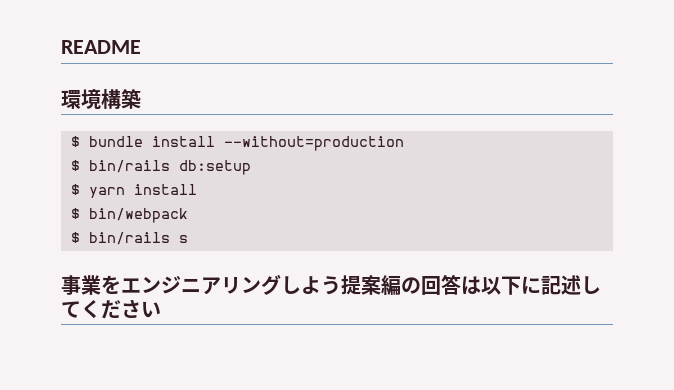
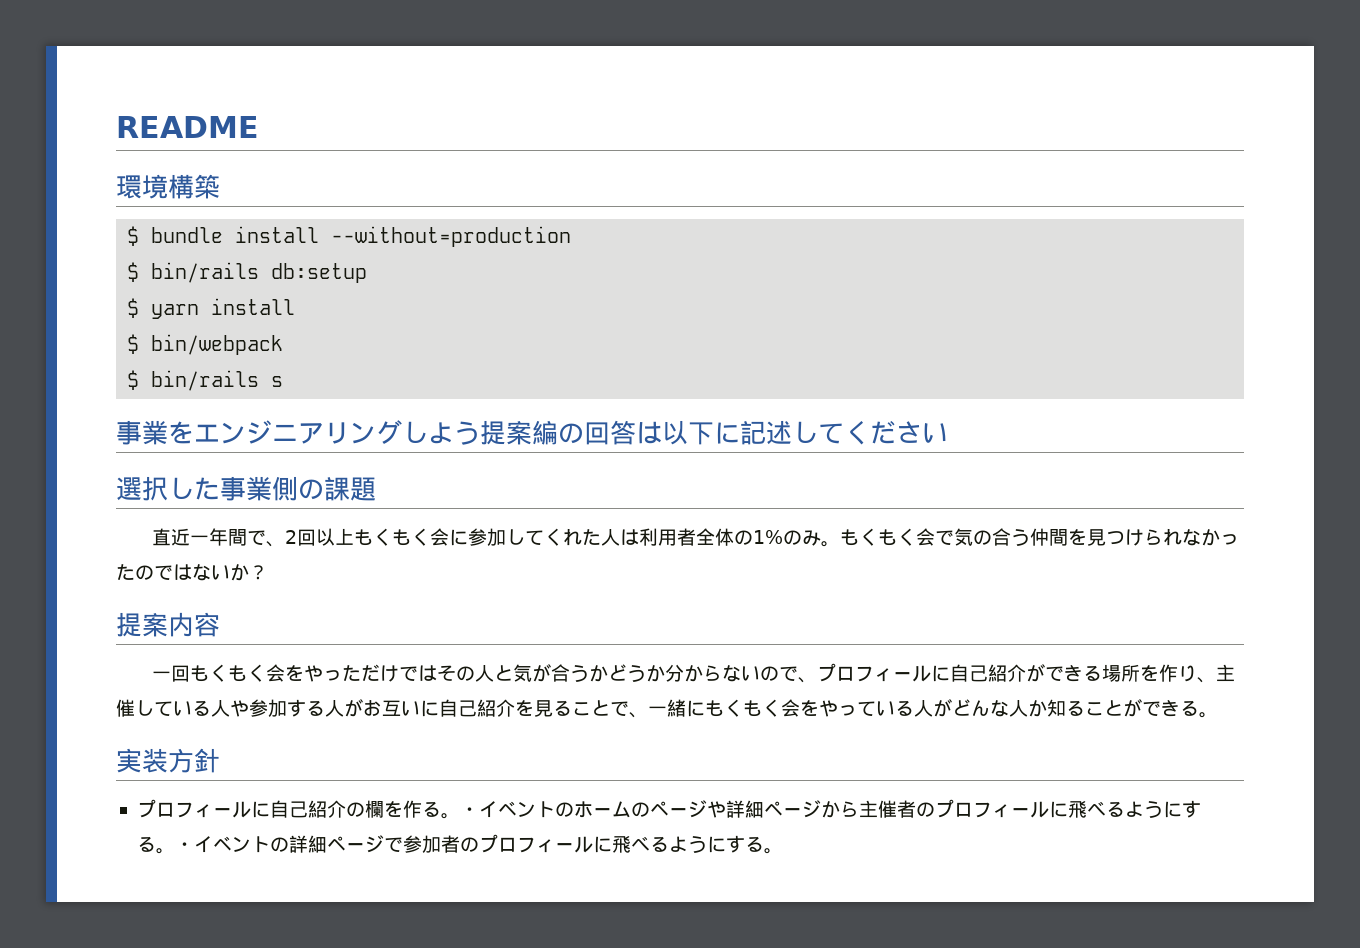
+ 選択した事業側の課題
+ 直近一年間で、2回以上もくもく会に参加してくれた人は利用者全体の1%のみ。もくもく会で気の合う仲間を見つけられなかったのではないか？
+ 提案内容
+ 一回もくもく会をやっただけではその人と気が合うかどうか分からないので、プロフィールに自己紹介ができる場所を作り、主催している人や参加する人がお互いに自己紹介を見ることで、一緒にもくもく会をやっている人がどんな人か知ることができる。
+ 実装方針
+ プロフィールに自己紹介の欄を作る。・イベントのホームのページや詳細ページから主催者のプロフィールに飛べるようにする。・イベントの詳細ページで参加者のプロフィールに飛べるようにする。

